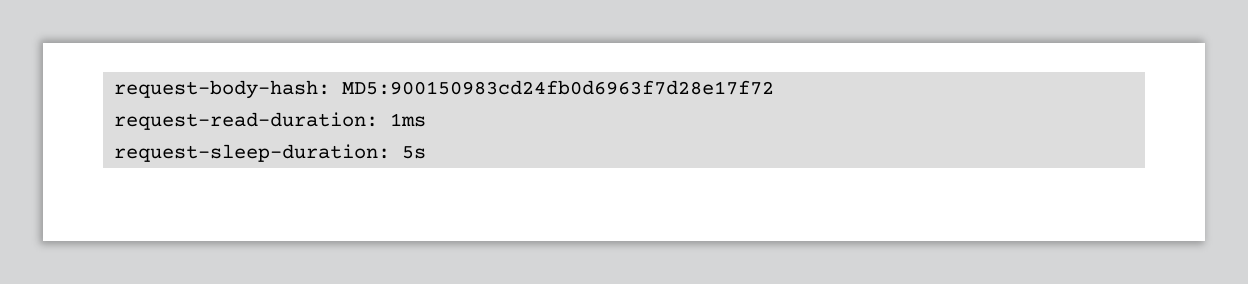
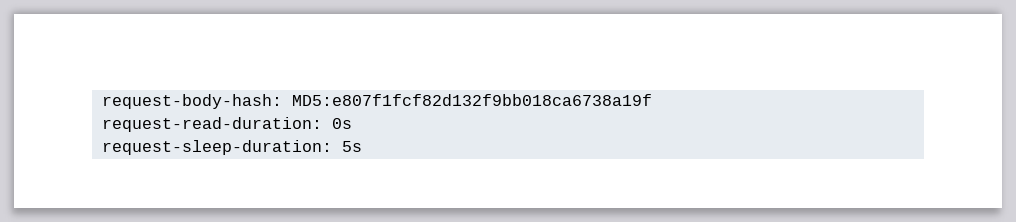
- request-body-hash: MD5:900150983cd24fb0d6963f7d28e17f72
+ request-body-hash: MD5:e807f1fcf82d132f9bb018ca6738a19f
- request-read-duration: 1ms
+ request-read-duration: 0s

